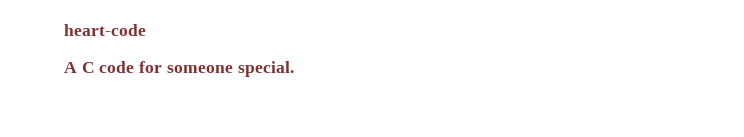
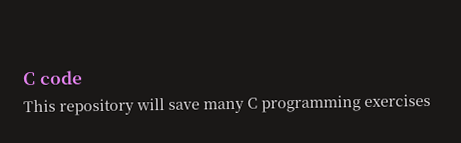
- heart-code
- A C code for someone special.
+ C code
+ This repository will save many C programming exercises

